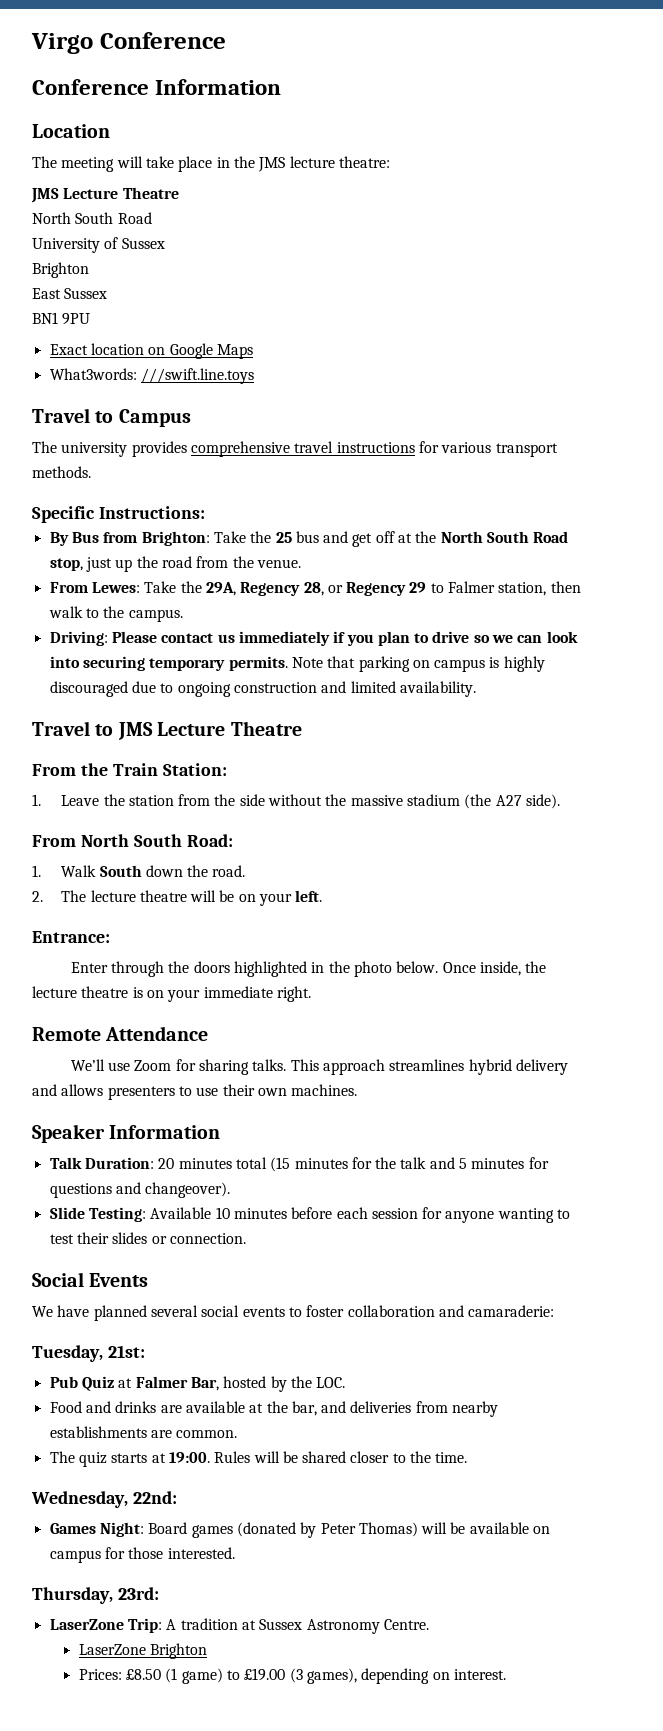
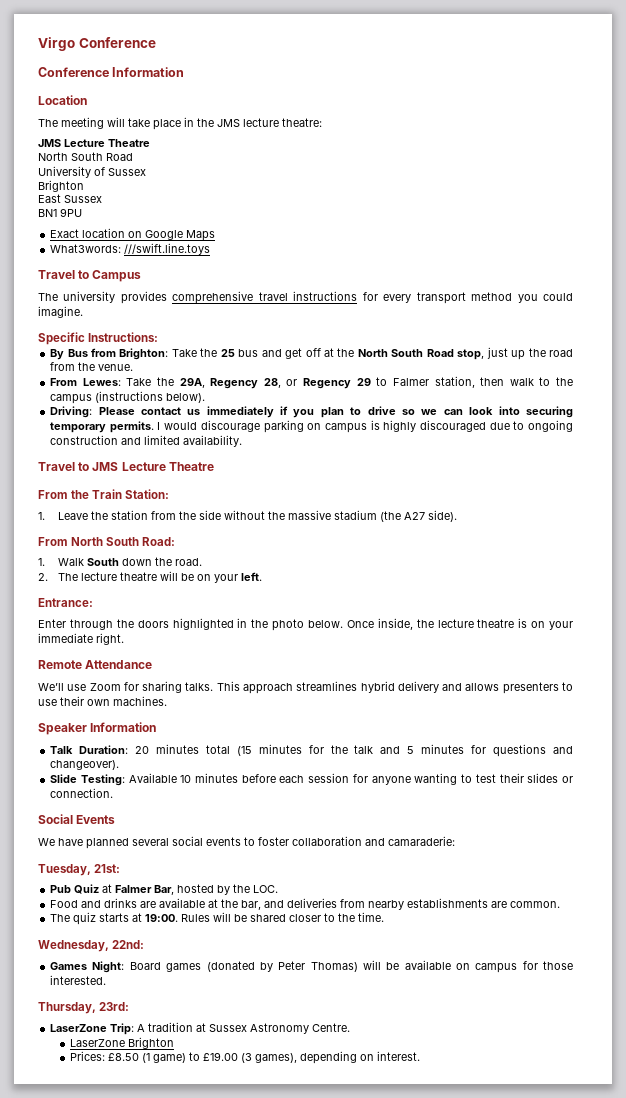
- The university provides comprehensive travel instructions for various transport methods.
+ The university provides comprehensive travel instructions for every transport method you could imagine.
- From Lewes: Take the 29A, Regency 28, or Regency 29 to Falmer station, then walk to the campus.
+ From Lewes: Take the 29A, Regency 28, or Regency 29 to Falmer station, then walk to the campus (instructions below).
- Note that parking on campus is highly discouraged due to ongoing construction and limited availability.
+ I would discourage parking on campus is highly discouraged due to ongoing construction and limited availability.

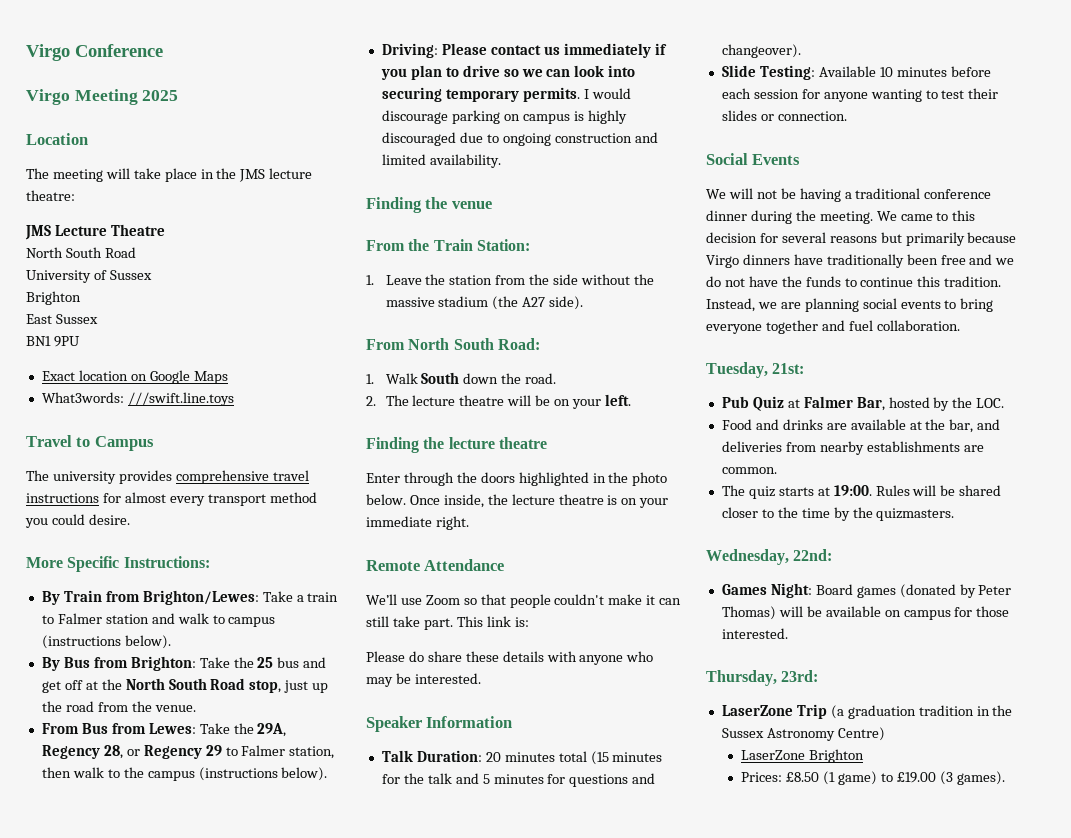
- Conference Information
+ Virgo Meeting 2025
- The university provides comprehensive travel instructions for every transport method you could imagine.
- Specific Instructions:
+ The university provides comprehensive travel instructions for almost every transport method you could desire.
+ More Specific Instructions:
+ By Train from Brighton/Lewes: Take a train to Falmer station and walk to campus (instructions below).
- From Lewes: Take the 29A, Regency 28, or Regency 29 to Falmer station, then walk to the campus (instructions below).
+ From Bus from Lewes: Take the 29A, Regency 28, or Regency 29 to Falmer station, then walk to the campus (instructions below).
- Travel to JMS Lecture Theatre
+ Finding the venue
- Entrance:
+ Finding the lecture theatre
- We’ll use Zoom for sharing talks. This approach streamlines hybrid delivery and allows presenters to use their own machines.
+ We’ll use Zoom so that people couldn't make it can still take part. This link is:
+ Please do share these details with anyone who may be interested.
- We have planned several social events to foster collaboration and camaraderie:
+ We will not be having a traditional conference dinner during the meeting. We came to this decision for several reasons but primarily because Virgo dinners have traditionally been free and we do not have the funds to continue this tradition. Instead, we are planning social events to bring everyone together and fuel collaboration.
- Rules will be shared closer to the time.
+ Rules will be shared closer to the time by the quizmasters.
- LaserZone Trip: A tradition at Sussex Astronomy Centre.
+ LaserZone Trip (a graduation tradition in the Sussex Astronomy Centre)
- Prices: £8.50 (1 game) to £19.00 (3 games), depending on interest.
+ Prices: £8.50 (1 game) to £19.00 (3 games).

